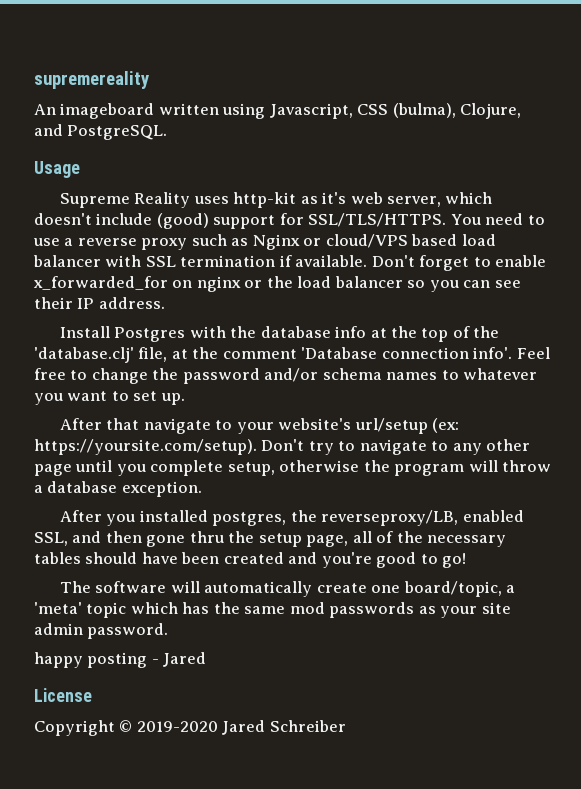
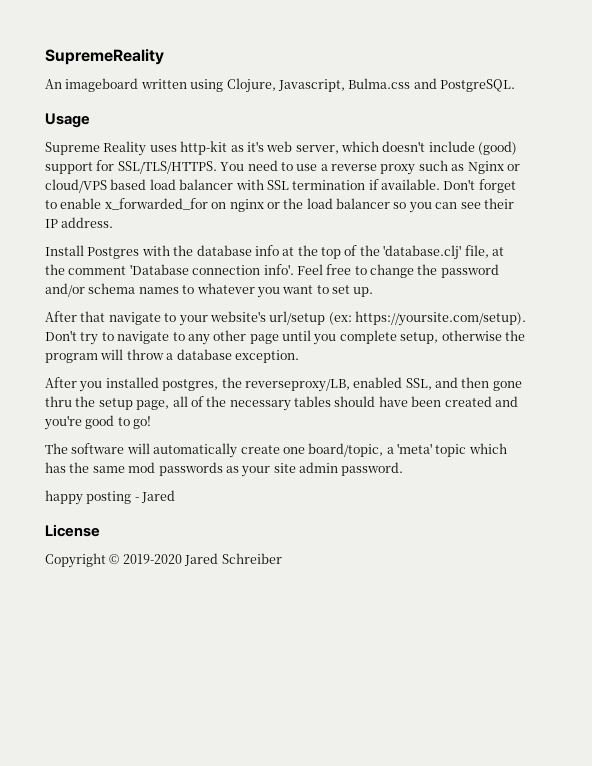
- supremereality
+ SupremeReality
- An imageboard written using Javascript, CSS (bulma), Clojure, and PostgreSQL.
+ An imageboard written using Clojure, Javascript, Bulma.css and PostgreSQL.

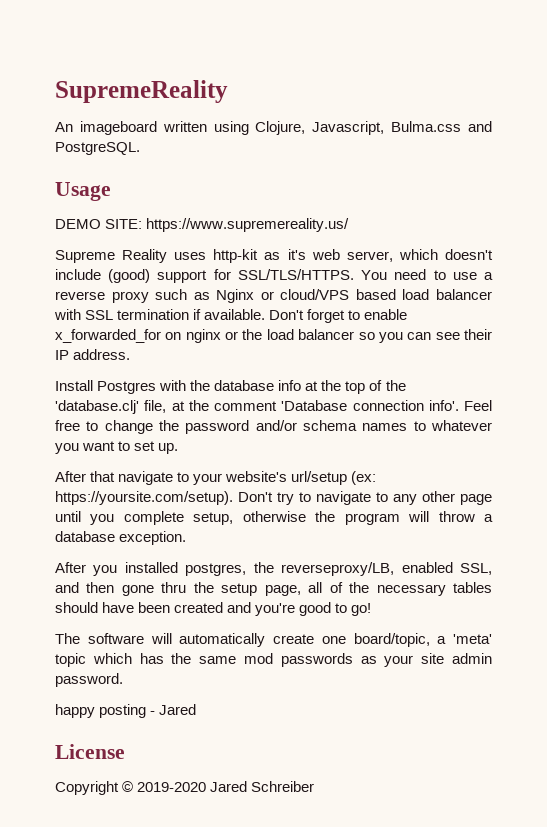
+ DEMO SITE: https://www.supremereality.us/

